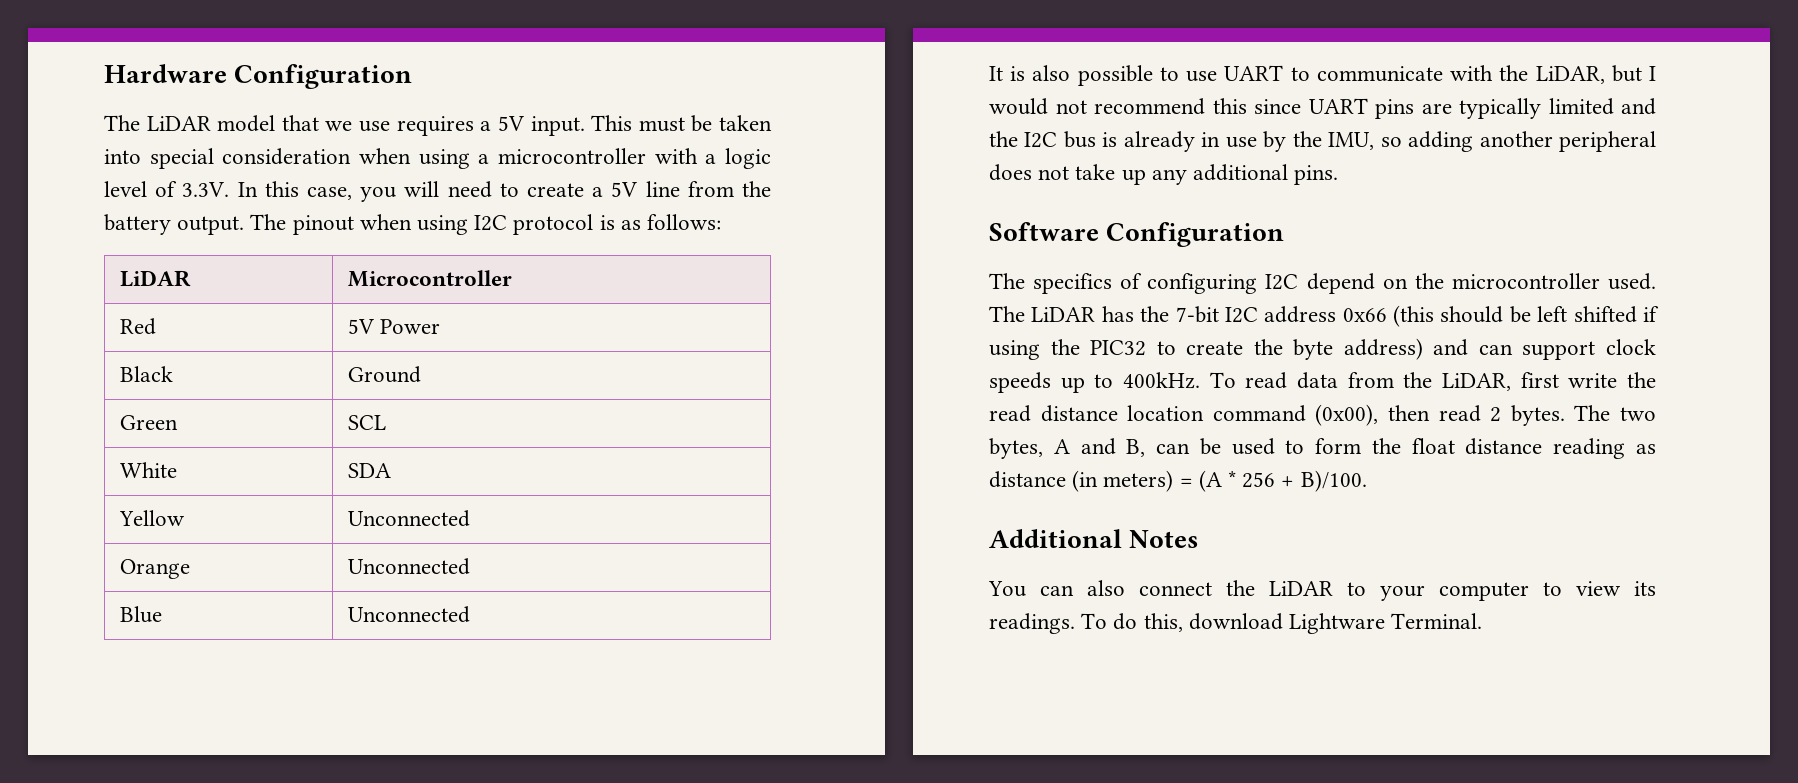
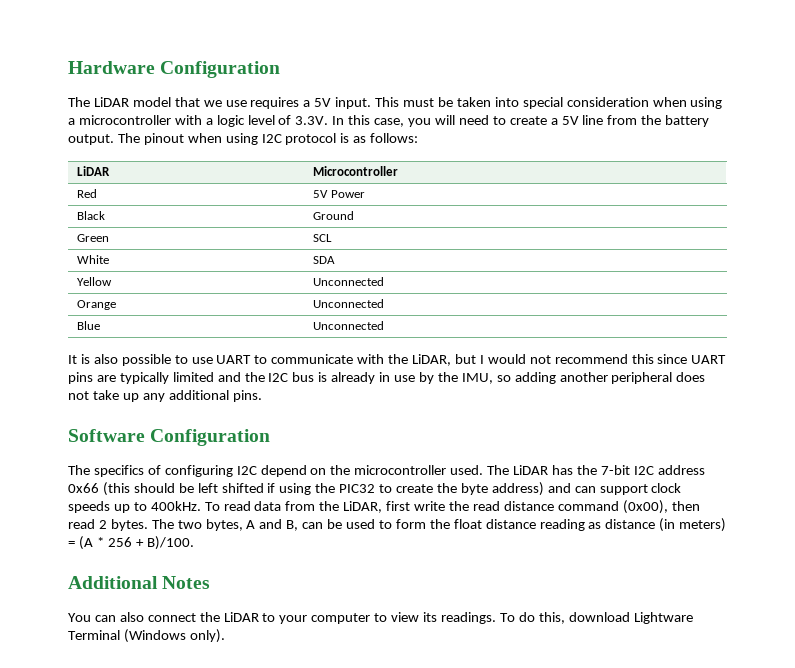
- To read data from the LiDAR, first write the read distance location command (0x00), then read 2 bytes.
+ To read data from the LiDAR, first write the read distance command (0x00), then read 2 bytes.
- To do this, download Lightware Terminal.
+ To do this, download Lightware Terminal (Windows only).

